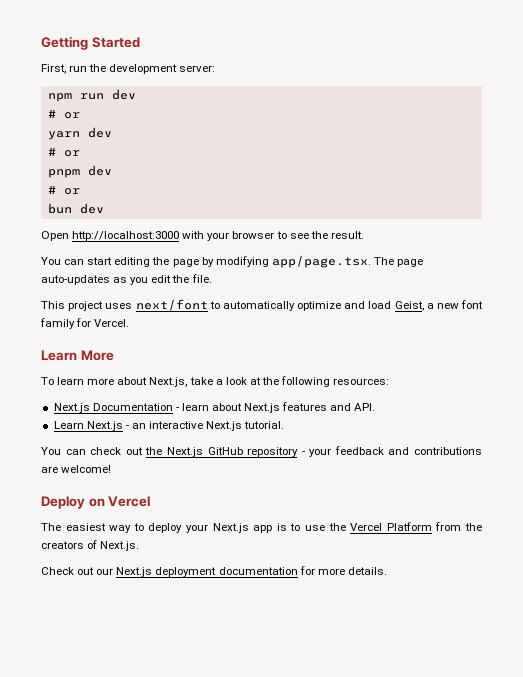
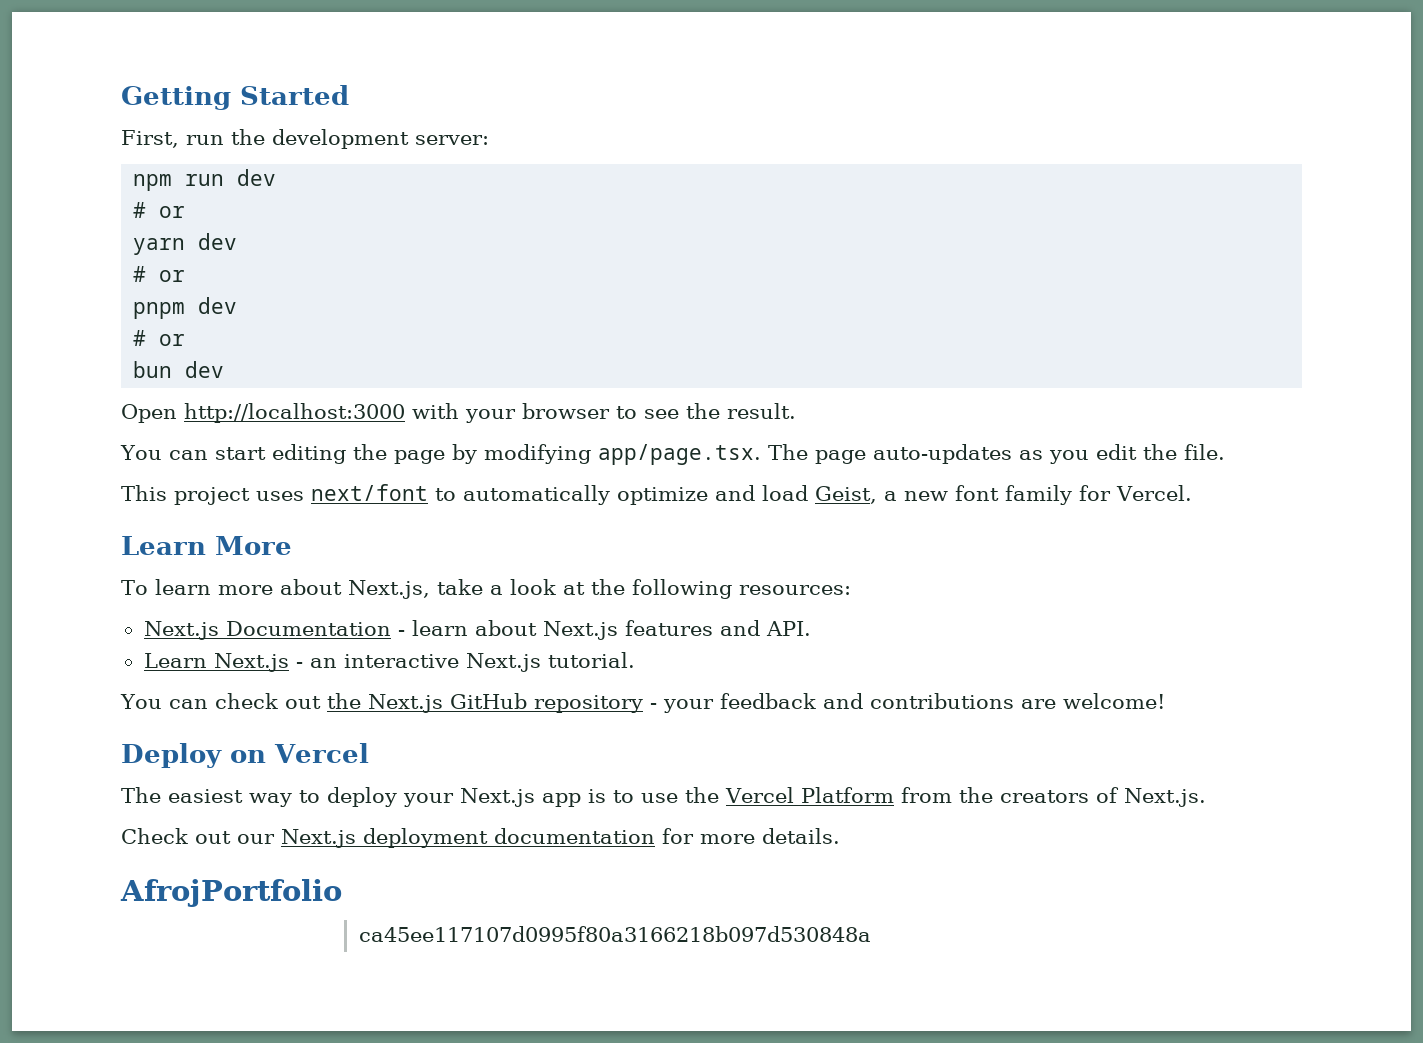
+ AfrojPortfolio
+ ca45ee117107d0995f80a3166218b097d530848a

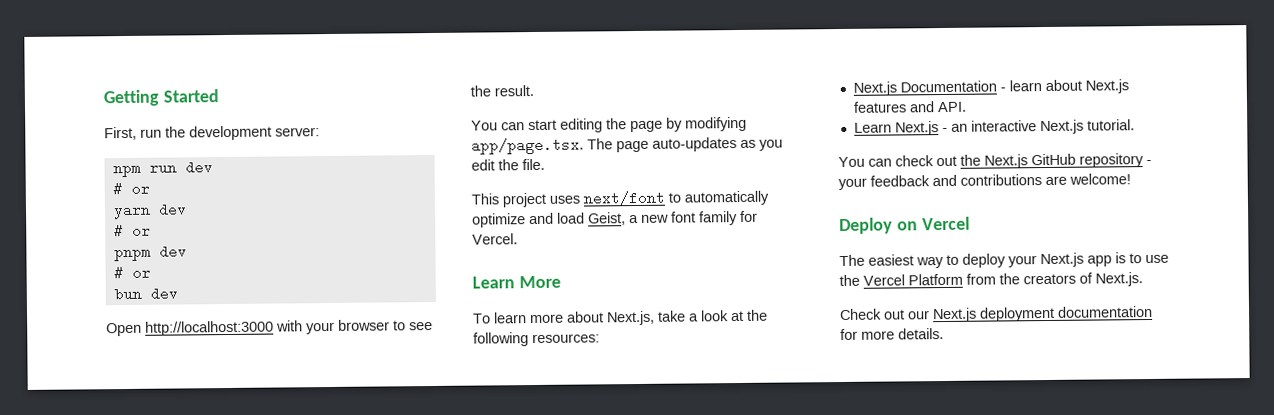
- AfrojPortfolio
- ca45ee117107d0995f80a3166218b097d530848a

